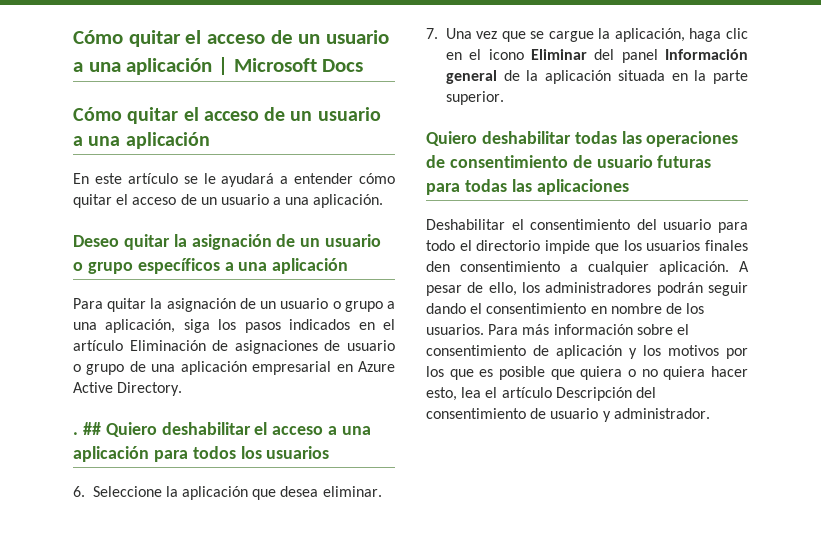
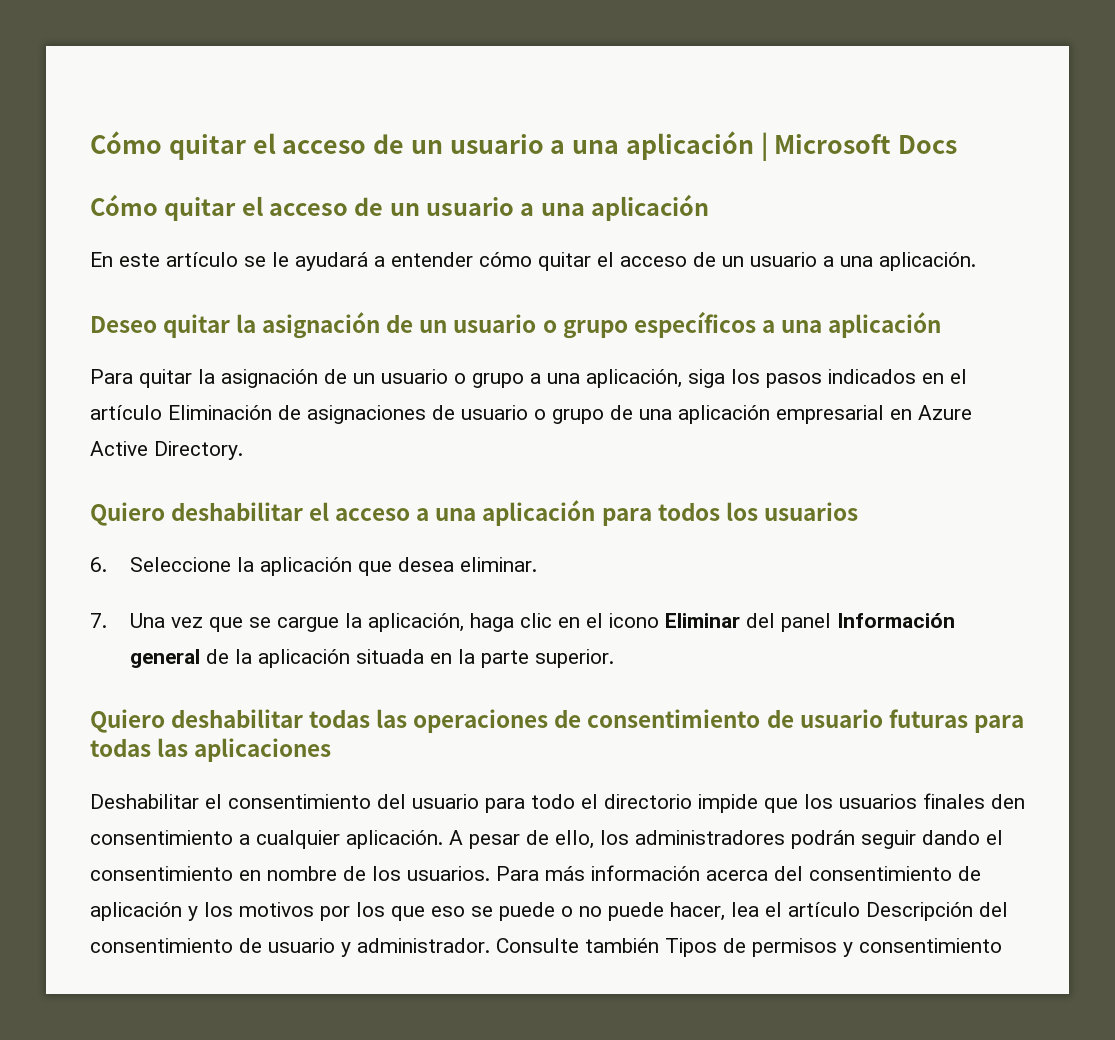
- . ## Quiero deshabilitar el acceso a una aplicación para todos los usuarios
+ Quiero deshabilitar el acceso a una aplicación para todos los usuarios
- Para más información sobre el consentimiento de aplicación y los motivos por los que es posible que quiera o no quiera hacer esto, lea el artículo Descripción del consentimiento de usuario y administrador.
+ Para más información acerca del consentimiento de aplicación y los motivos por los que eso se puede o no puede hacer, lea el artículo Descripción del consentimiento de usuario y administrador.
+ Consulte también Tipos de permisos y consentimiento

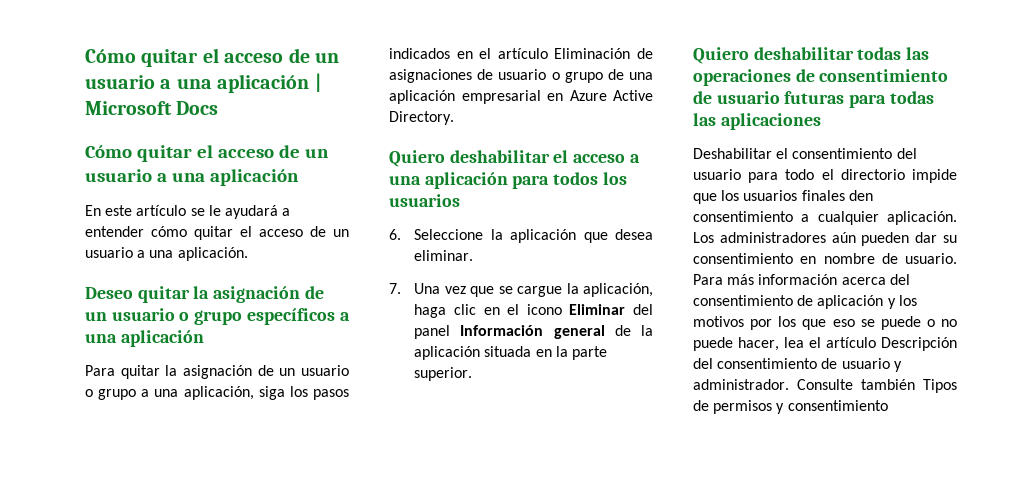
- A pesar de ello, los administradores podrán seguir dando el consentimiento en nombre de los usuarios.
+ Los administradores aún pueden dar su consentimiento en nombre de usuario.

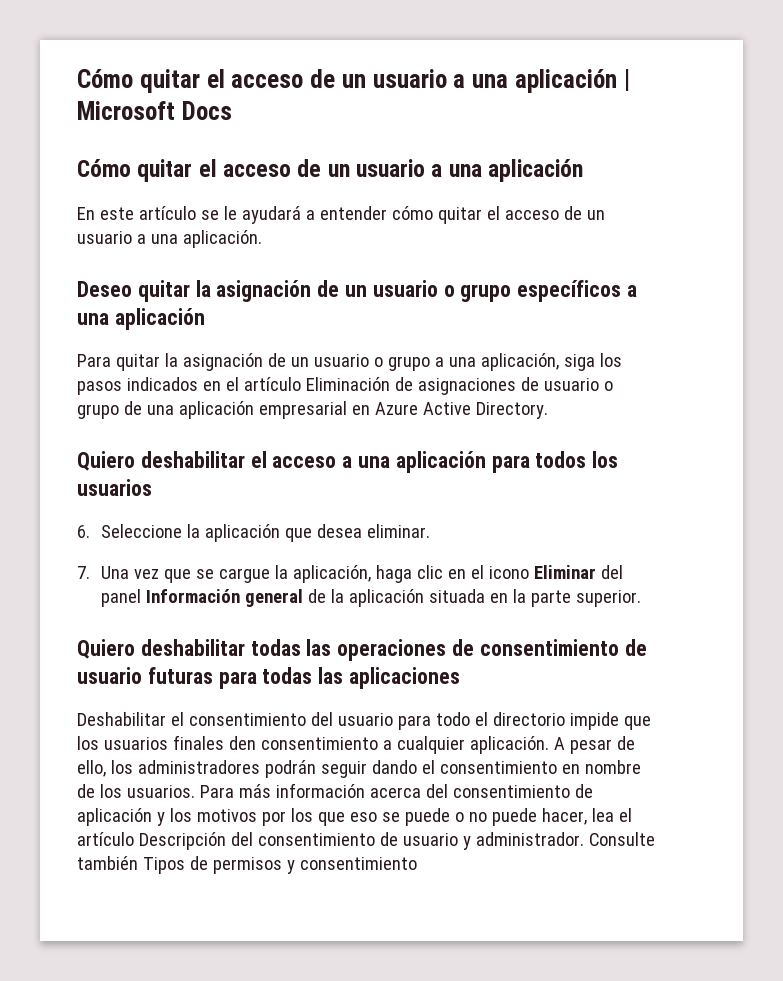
- Los administradores aún pueden dar su consentimiento en nombre de usuario.
+ A pesar de ello, los administradores podrán seguir dando el consentimiento en nombre de los usuarios.

